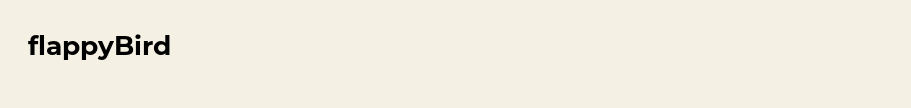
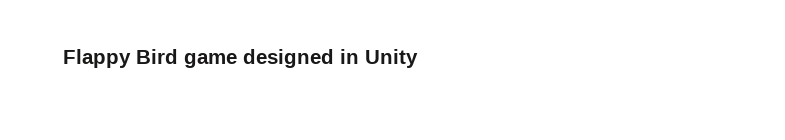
- flappyBird
+ Flappy Bird game designed in Unity

